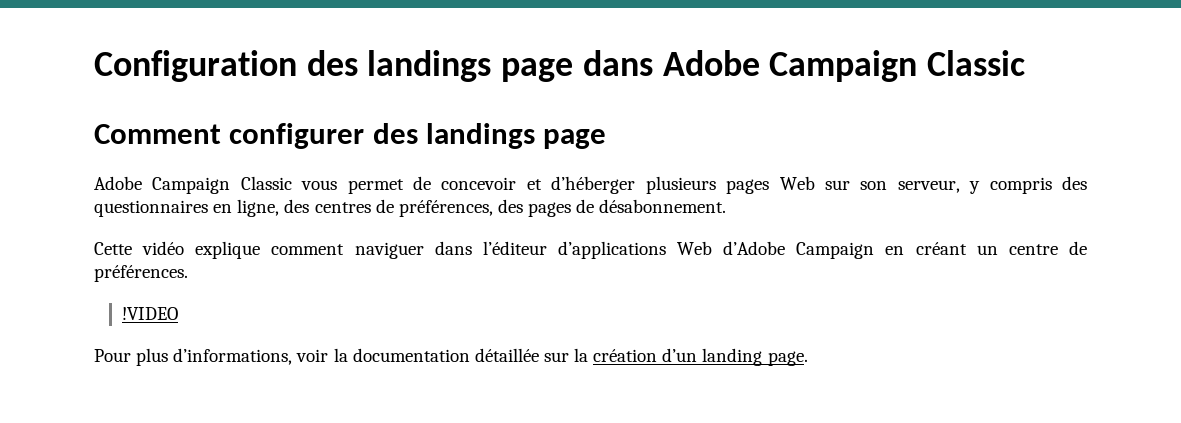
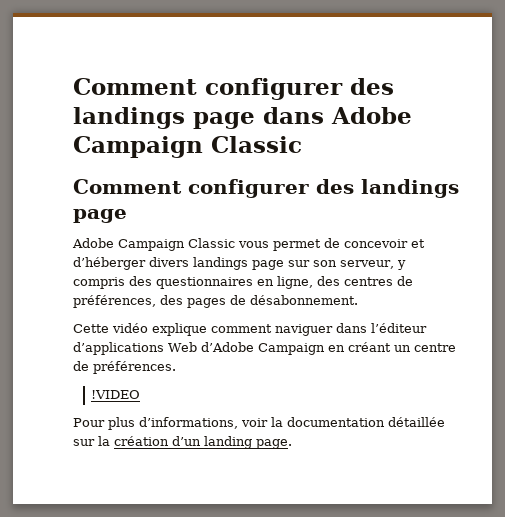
- Configuration des landings page dans Adobe Campaign Classic
+ Comment configurer des landings page dans Adobe Campaign Classic
- Adobe Campaign Classic vous permet de concevoir et d’héberger plusieurs pages Web sur son serveur, y compris des questionnaires en ligne, des centres de préférences, des pages de désabonnement.
+ Adobe Campaign Classic vous permet de concevoir et d’héberger divers landings page sur son serveur, y compris des questionnaires en ligne, des centres de préférences, des pages de désabonnement.

